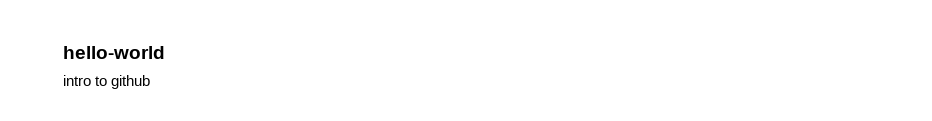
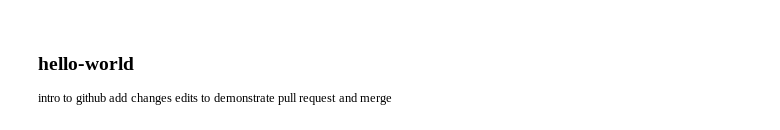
- intro to github
+ intro to github add changes edits to demonstrate pull request and merge

